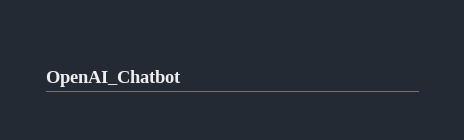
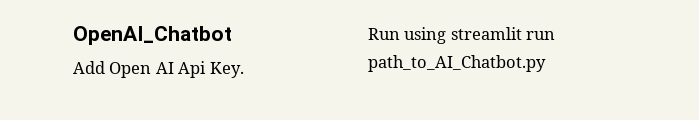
+ Add Open AI Api Key.
+ Run using streamlit run path_to_AI_Chatbot.py

